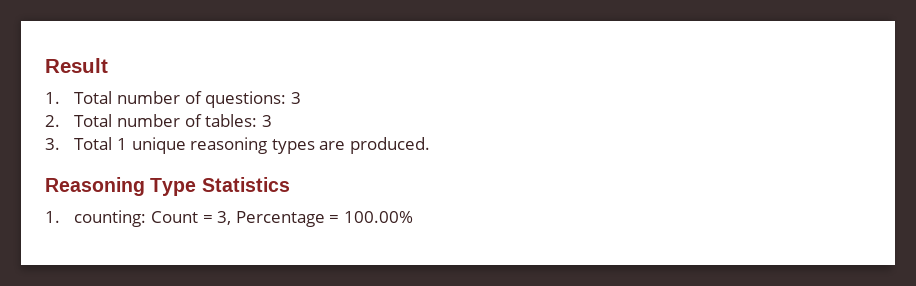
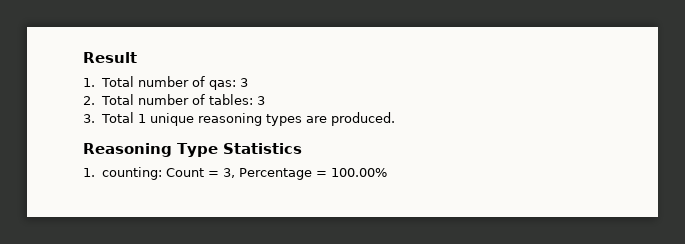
- 1. Total number of questions: 3
+ 1. Total number of qas: 3

